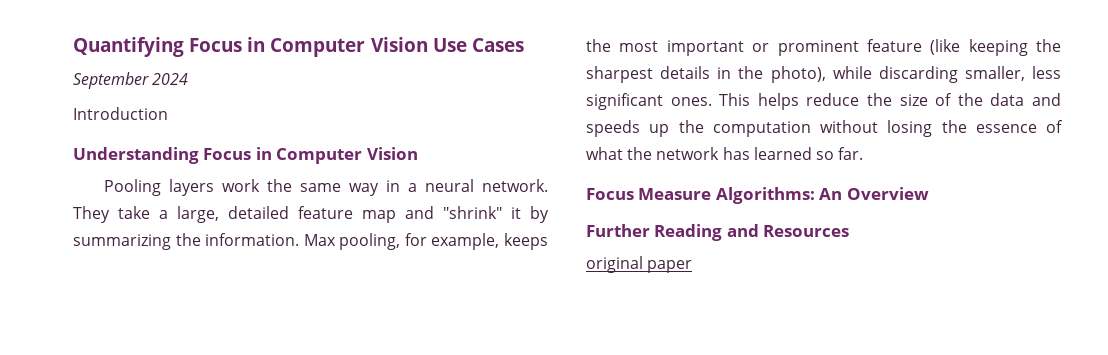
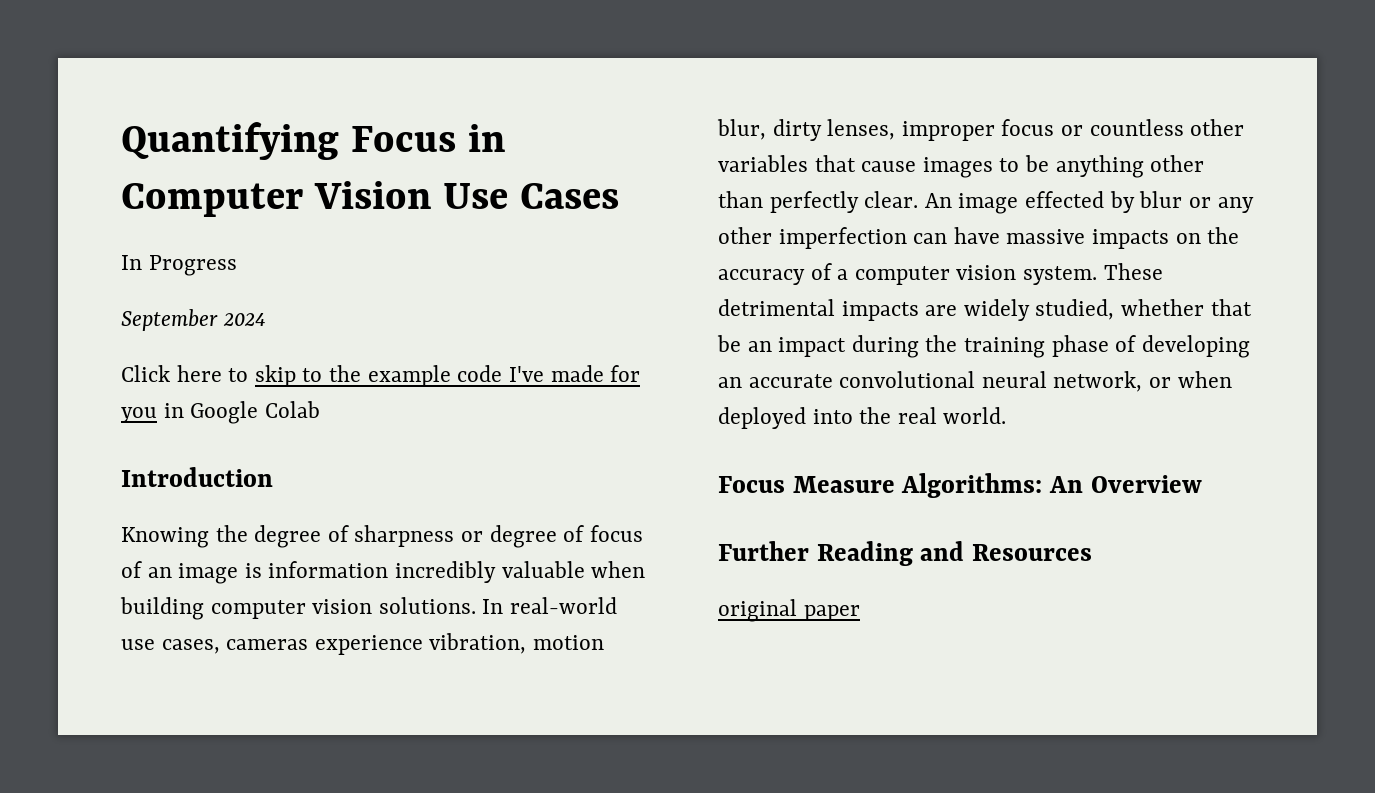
+ In Progress
+ Click here to skip to the example code I've made for you in Google Colab
  Introduction
- Understanding Focus in Computer Vision
- Pooling layers work the same way in a neural network. They take a large, detailed feature map and "shrink" it by summarizing the information. Max pooling, for example, keeps the most important or prominent feature (like keeping the sharpest details in the photo), while discarding smaller, less significant ones. This helps reduce the size of the data and speeds up the computation without losing the essence of what the network has learned so far.
+ Knowing the degree of sharpness or degree of focus of an image is information incredibly valuable when building computer vision solutions. In real-world use cases, cameras experience vibration, motion blur, dirty lenses, improper focus or countless other variables that cause images to be anything other than perfectly clear. An image effected by blur or any other imperfection can have massive impacts on the accuracy of a computer vision system. These detrimental impacts are widely studied, whether that be an impact during the training phase of developing an accurate convolutional neural network, or when deployed into the real world.

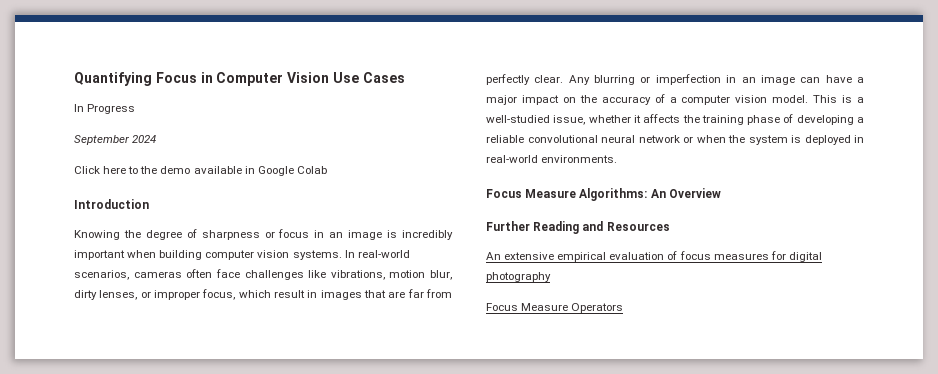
- Click here to skip to the example code I've made for you in Google Colab
+ Click here to the demo available in Google Colab
- Knowing the degree of sharpness or degree of focus of an image is information incredibly valuable when building computer vision solutions.
+ Knowing the degree of sharpness or focus in an image is incredibly important when building computer vision systems.
- In real-world use cases, cameras experience vibration, motion blur, dirty lenses, improper focus or countless other variables that cause images to be anything other than perfectly clear. An image effected by blur or any other imperfection can have massive impacts on the accuracy of a computer vision system. These detrimental impacts are widely studied, whether that be an impact during the training phase of developing an accurate convolutional neural network, or when deployed into the real world.
+ In real-world scenarios, cameras often face challenges like vibrations, motion blur, dirty lenses, or improper focus, which result in images that are far from perfectly clear. Any blurring or imperfection in an image can have a major impact on the accuracy of a computer vision model. This is a well-studied issue, whether it affects the training phase of developing a reliable convolutional neural network or when the system is deployed in real-world environments.
- original paper
+ An extensive empirical evaluation of focus measures for digital photography
+ Focus Measure Operators

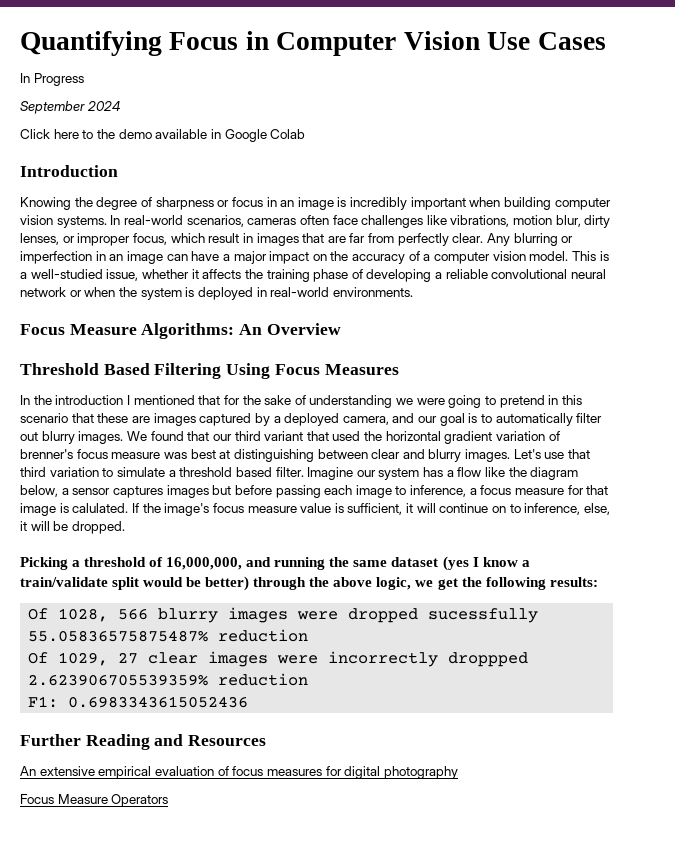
+ Threshold Based Filtering Using Focus Measures
+ In the introduction I mentioned that for the sake of understanding we were going to pretend in this scenario that these are images captured by a deployed camera, and our goal is to automatically filter out blurry images. We found that our third variant that used the horizontal gradient variation of brenner's focus measure was best at distinguishing between clear and blurry images. Let's use that third variation to simulate a threshold based filter. Imagine our system has a flow like the diagram below, a sensor captures images but before passing each image to inference, a focus measure for that image is calulated. If the image's focus measure value is sufficient, it will continue on to inference, else, it will be dropped.
+ Picking a threshold of 16,000,000, and running the same dataset (yes I know a train/validate split would be better) through the above logic, we get the following results:
+ Of 1028, 566 blurry images were dropped sucessfully 55.05836575875487% reduction
+ Of 1029, 27 clear images were incorrectly droppped 2.623906705539359% reduction
+ F1: 0.6983343615052436

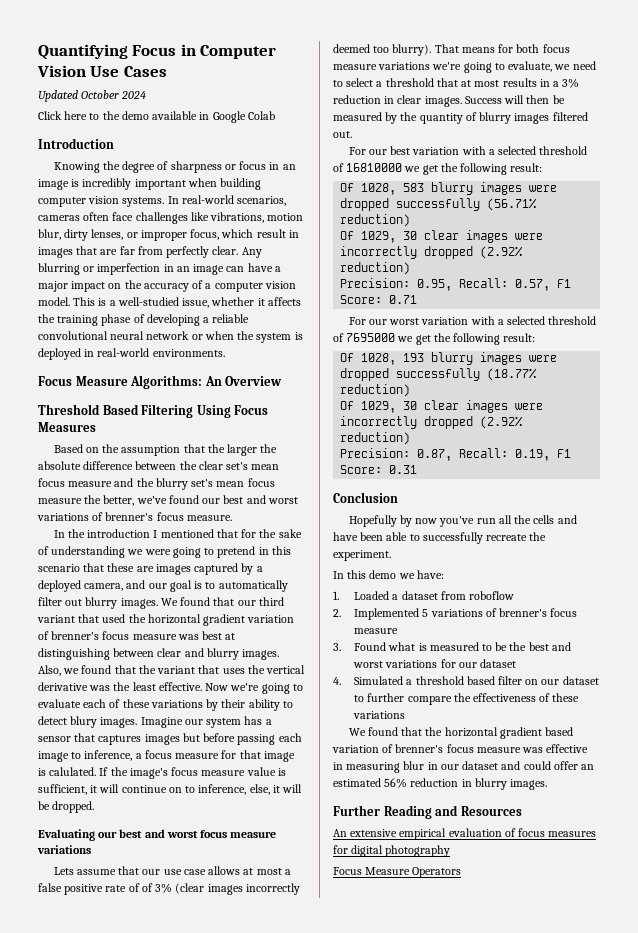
- In Progress
- September 2024
+ Updated October 2024
+ Based on the assumption that the larger the absolute difference between the clear set's mean focus measure and the blurry set's mean focus measure the better, we've found our best and worst variations of brenner's focus measure.
- Let's use that third variation to simulate a threshold based filter.
+ Also, we found that the variant that uses the vertical derivative was the least effective. Now we're going to evaluate each of these variations by their ability to detect blury images.
- Imagine our system has a flow like the diagram below, a sensor captures images but before passing each image to inference, a focus measure for that image is calulated.
+ Imagine our system has a sensor that captures images but before passing each image to inference, a focus measure for that image is calulated.
- Picking a threshold of 16,000,000, and running the same dataset (yes I know a train/validate split would be better) through the above logic, we get the following results:
- Of 1028, 566 blurry images were dropped sucessfully 55.05836575875487% reduction
- Of 1029, 27 clear images were incorrectly droppped 2.623906705539359% reduction
- F1: 0.6983343615052436
+ Evaluating our best and worst focus measure variations
+ Lets assume that our use case allows at most a false positive rate of of 3% (clear images incorrectly deemed too blurry). That means for both focus measure variations we're going to evaluate, we need to select a threshold that at most results in a 3% reduction in clear images. Success will then be measured by the quantity of blurry images filtered out.
+ For our best variation with a selected threshold of 16810000 we get the following result:
+ Of 1028, 583 blurry images were dropped successfully (56.71% reduction)
+ Of 1029, 30 clear images were incorrectly dropped (2.92% reduction)
+ Precision: 0.95, Recall: 0.57, F1 Score: 0.71
+ For our worst variation with a selected threshold of 7695000 we get the following result:
+ Of 1028, 193 blurry images were dropped successfully (18.77% reduction)
+ Of 1029, 30 clear images were incorrectly dropped (2.92% reduction)
+ Precision: 0.87, Recall: 0.19, F1 Score: 0.31
+ Conclusion
+ Hopefully by now you've run all the cells and have been able to successfully recreate the experiment.
+ In this demo we have:
+ 1. Loaded a dataset from roboflow
+ 2. Implemented 5 variations of brenner's focus measure
+ 3. Found what is measured to be the best and worst variations for our dataset
+ 4. Simulated a threshold based filter on our dataset to further compare the effectiveness of these variations
+ We found that the horizontal gradient based variation of brenner's focus measure was effective in measuring blur in our dataset and could offer an estimated 56% reduction in blurry images.

